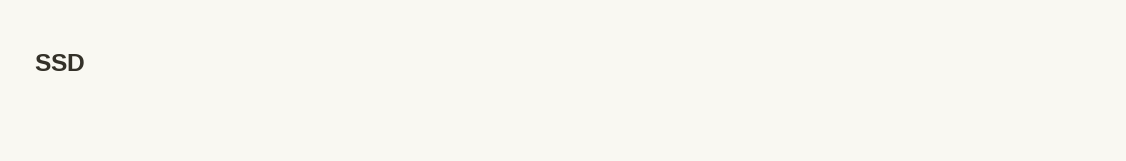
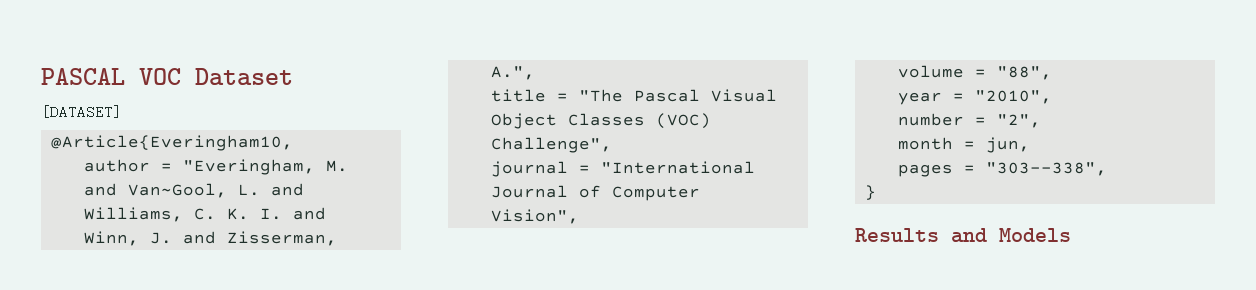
- SSD
+ PASCAL VOC Dataset
+ [DATASET]
+ @Article{Everingham10,
+ author = "Everingham, M. and Van~Gool, L. and Williams, C. K. I. and Winn, J. and Zisserman, A.",
+ title = "The Pascal Visual Object Classes (VOC) Challenge",
+ journal = "International Journal of Computer Vision",
+ volume = "88",
+ year = "2010",
+ number = "2",
+ month = jun,
+ pages = "303--338",
+ }
+ Results and Models

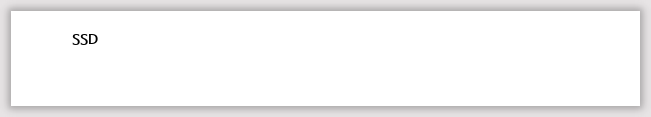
- PASCAL VOC Dataset
- [DATASET]
- @Article{Everingham10,
- author = "Everingham, M. and Van~Gool, L. and Williams, C. K. I. and Winn, J. and Zisserman, A.",
- title = "The Pascal Visual Object Classes (VOC) Challenge",
- journal = "International Journal of Computer Vision",
- volume = "88",
- year = "2010",
- number = "2",
- month = jun,
- pages = "303--338",
- }
- Results and Models
+ SSD

